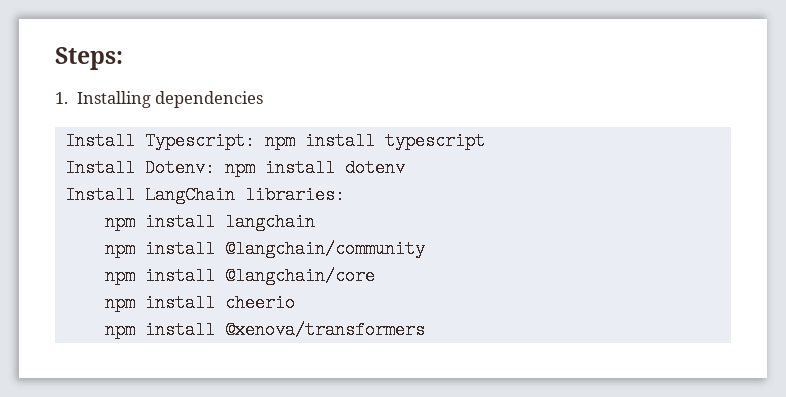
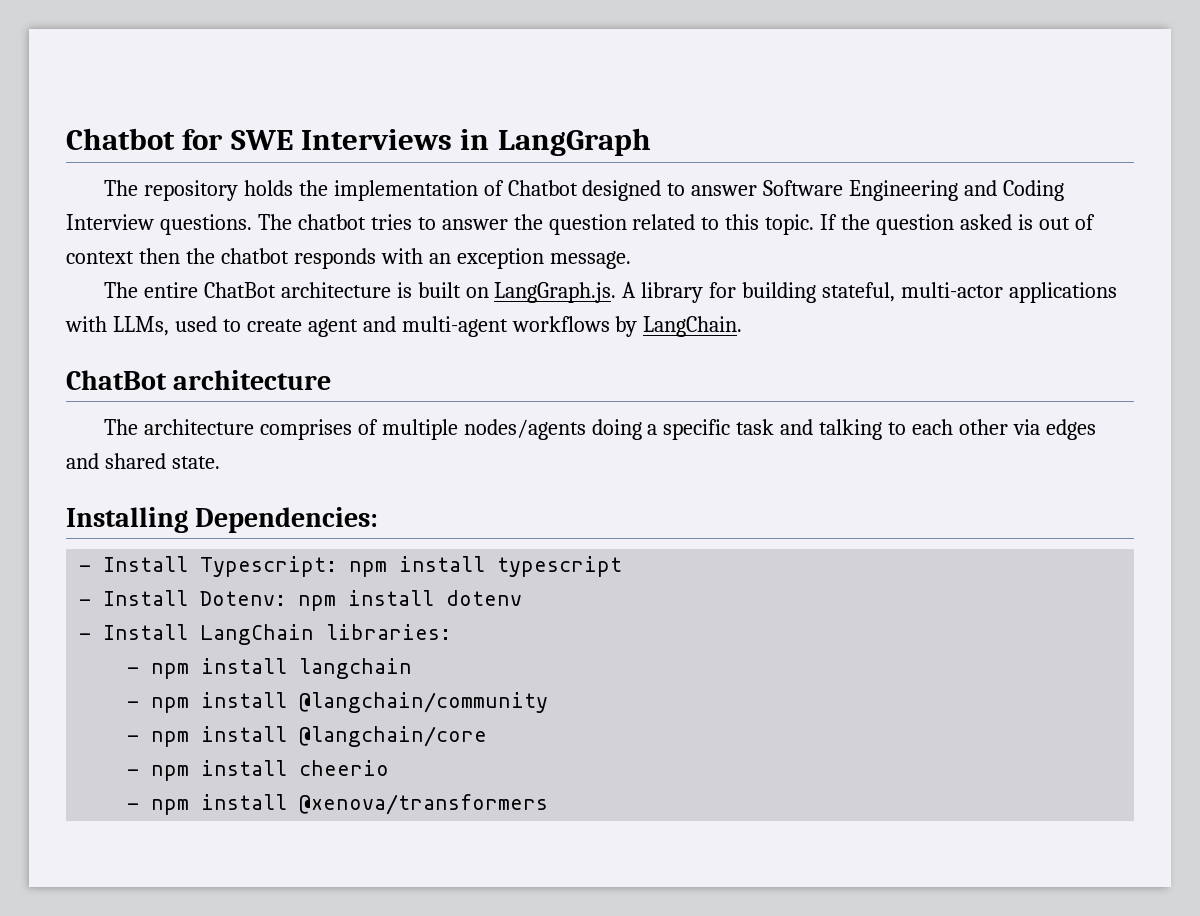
- Steps:
- 1. Installing dependencies
- Install Typescript: npm install typescript
+ Chatbot for SWE Interviews in LangGraph
+ The repository holds the implementation of Chatbot designed to answer Software Engineering and Coding Interview questions. The chatbot tries to answer the question related to this topic. If the question asked is out of context then the chatbot responds with an exception message.
+ The entire ChatBot architecture is built on LangGraph.js. A library for building stateful, multi-actor applications with LLMs, used to create agent and multi-agent workflows by LangChain.
+ ChatBot architecture
+ The architecture comprises of multiple nodes/agents doing a specific task and talking to each other via edges and shared state.
+ Installing Dependencies:
+ - Install Typescript: npm install typescript
- Install Dotenv: npm install dotenv
+ - Install Dotenv: npm install dotenv
- Install LangChain libraries:
+ - Install LangChain libraries:
- npm install langchain
+ - npm install langchain
- npm install @langchain/community
+ - npm install @langchain/community
- npm install @langchain/core
+ - npm install @langchain/core
- npm install cheerio
+ - npm install cheerio
- npm install @xenova/transformers
+ - npm install @xenova/transformers

